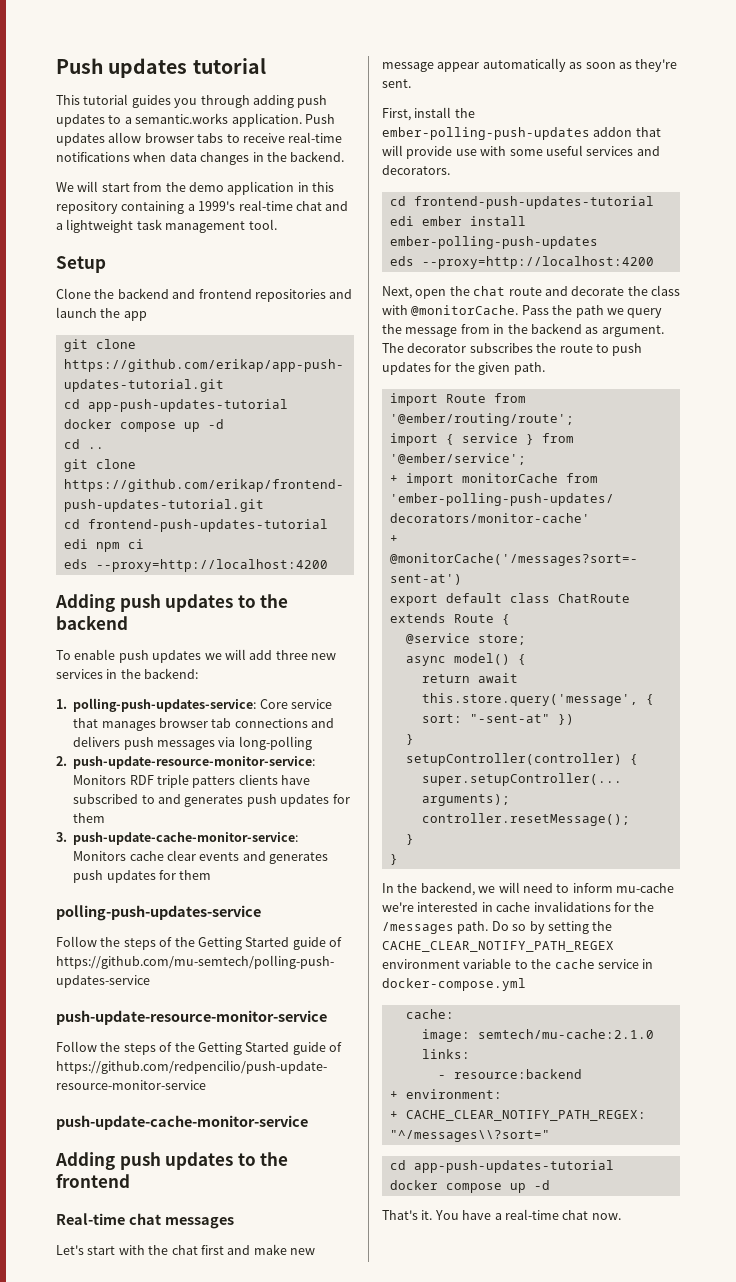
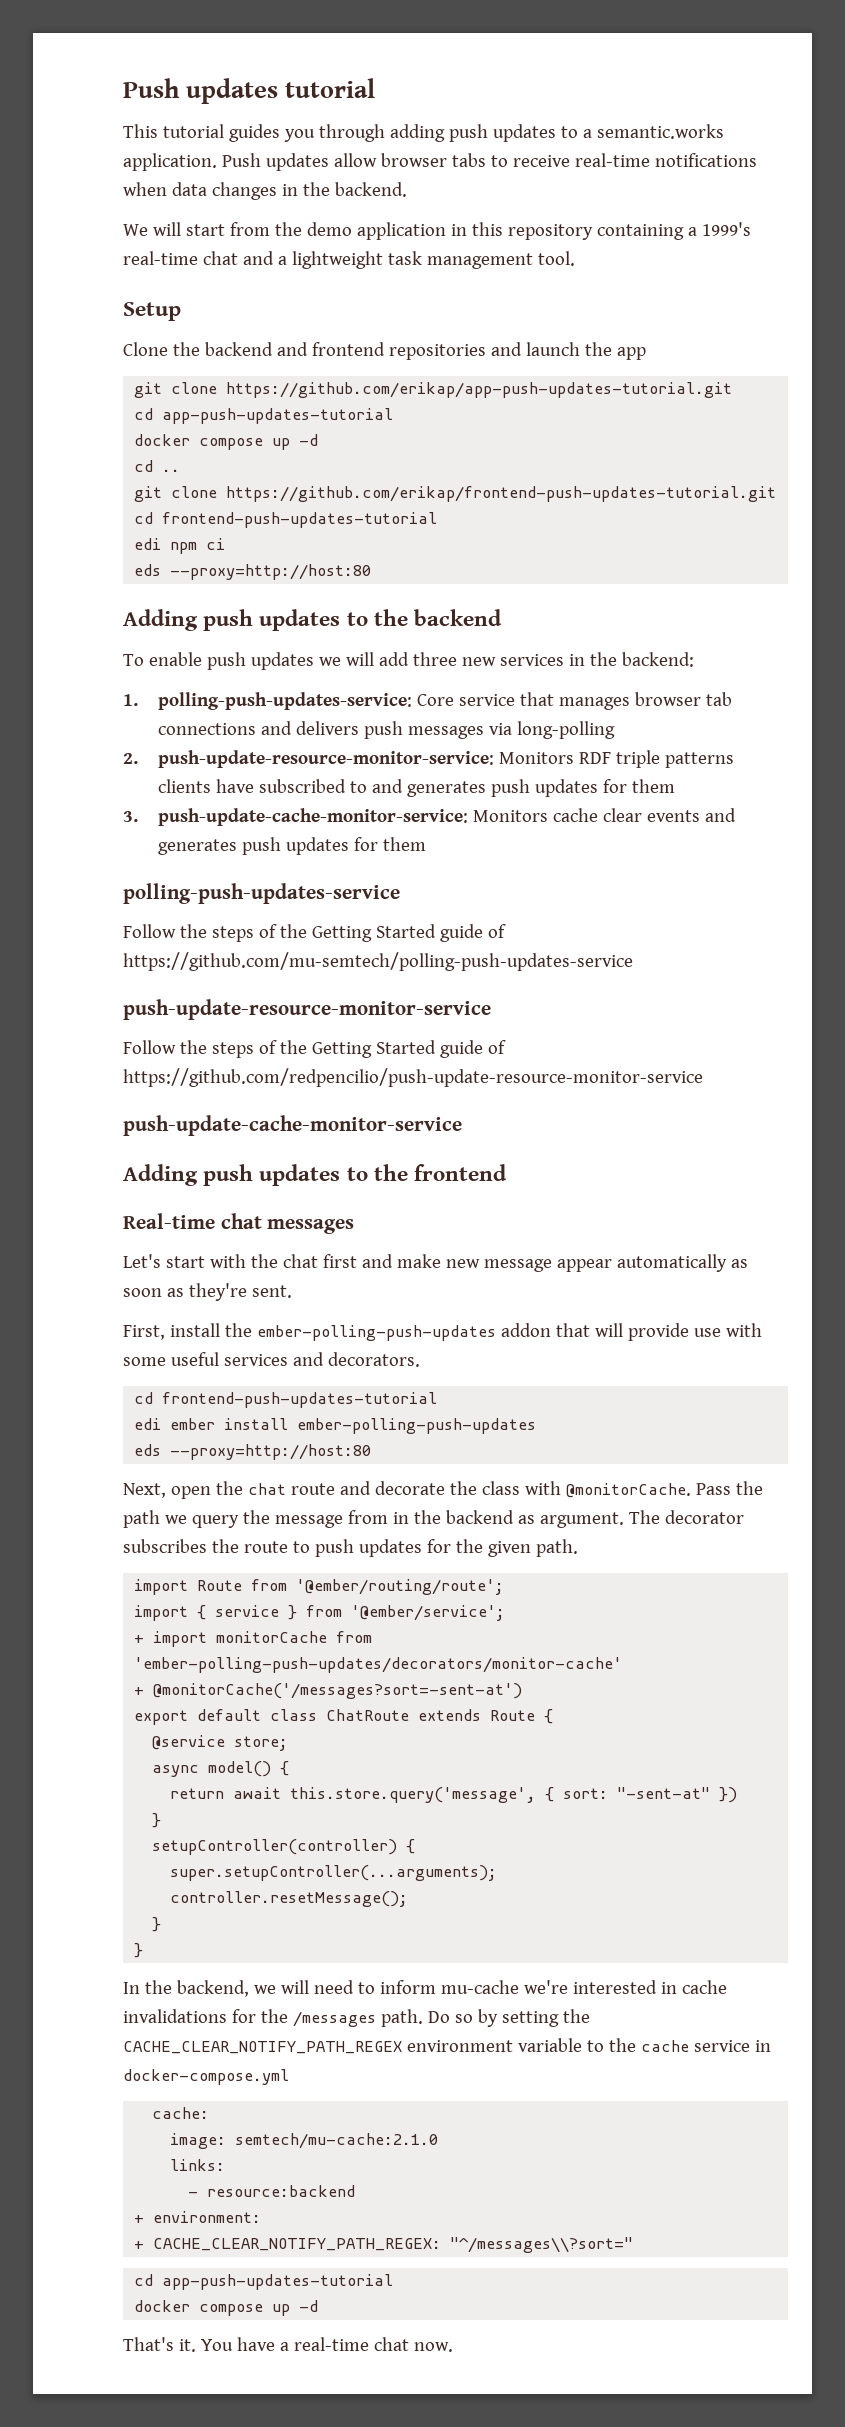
  edi npm ci
- eds --proxy=http://localhost:4200
+ eds --proxy=http://host:80
- 2. push-update-resource-monitor-service: Monitors RDF triple patters clients have subscribed to and generates push updates for them
+ 2. push-update-resource-monitor-service: Monitors RDF triple patterns clients have subscribed to and generates push updates for them
  edi ember install ember-polling-push-updates
- eds --proxy=http://localhost:4200
+ eds --proxy=http://host:80

